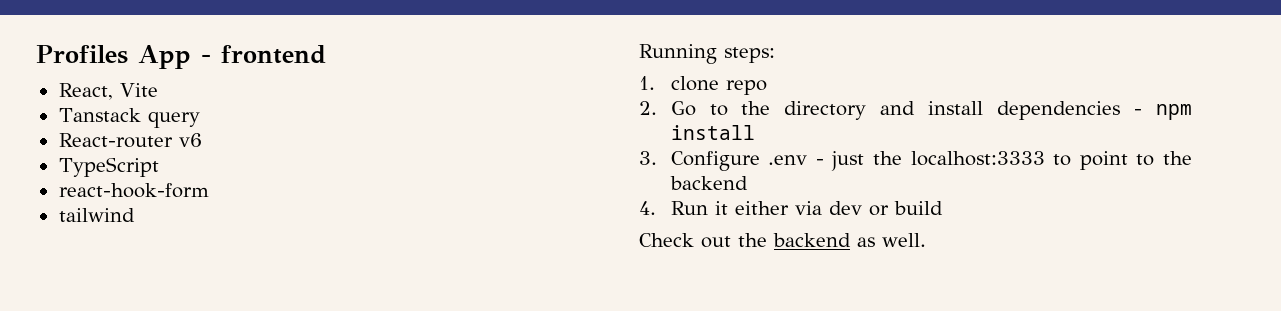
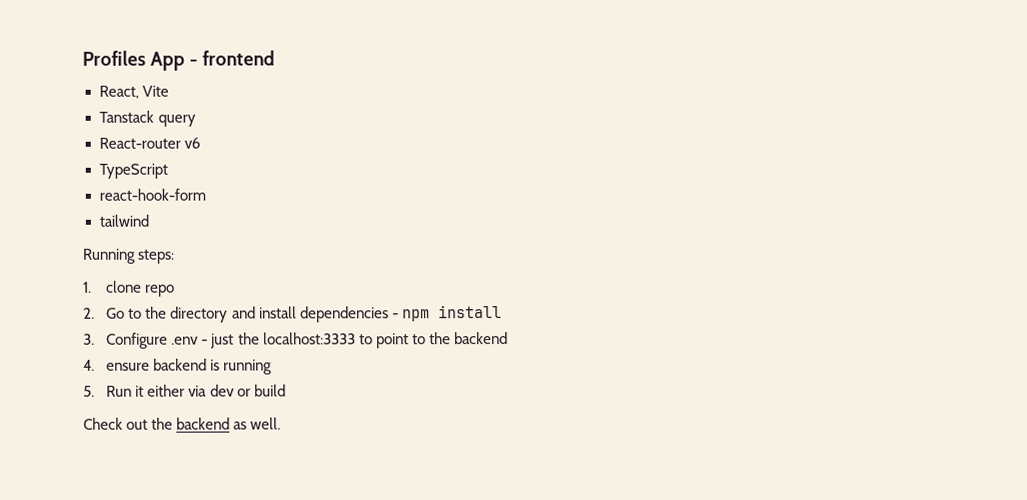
- 4. Run it either via dev or build
+ 4. ensure backend is running
+ 5. Run it either via dev or build

